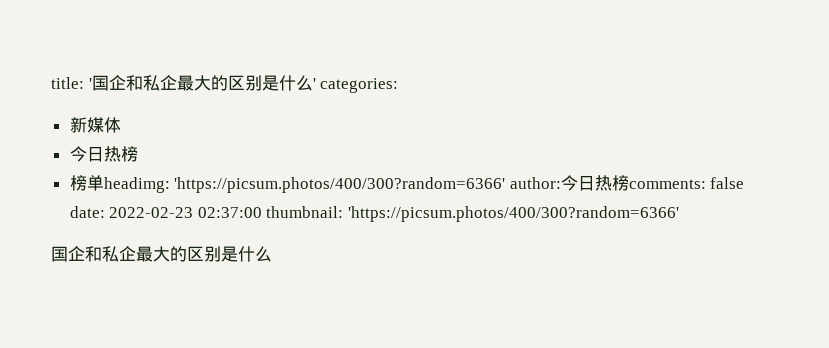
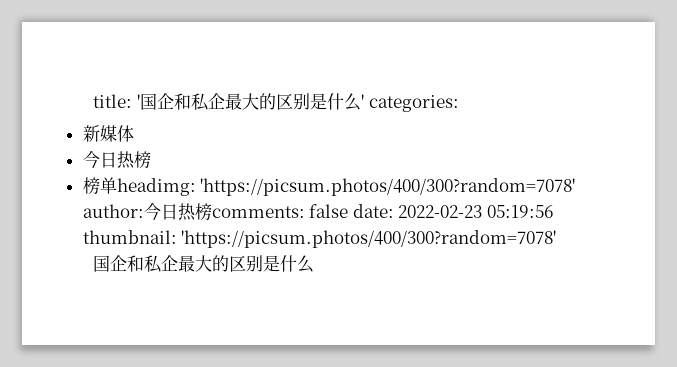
- 榜单headimg: 'https://picsum.photos/400/300?random=6366' author:今日热榜comments: false date: 2022-02-23 02:37:00 thumbnail: 'https://picsum.photos/400/300?random=6366'
+ 榜单headimg: 'https://picsum.photos/400/300?random=7078' author:今日热榜comments: false date: 2022-02-23 05:19:56 thumbnail: 'https://picsum.photos/400/300?random=7078'

